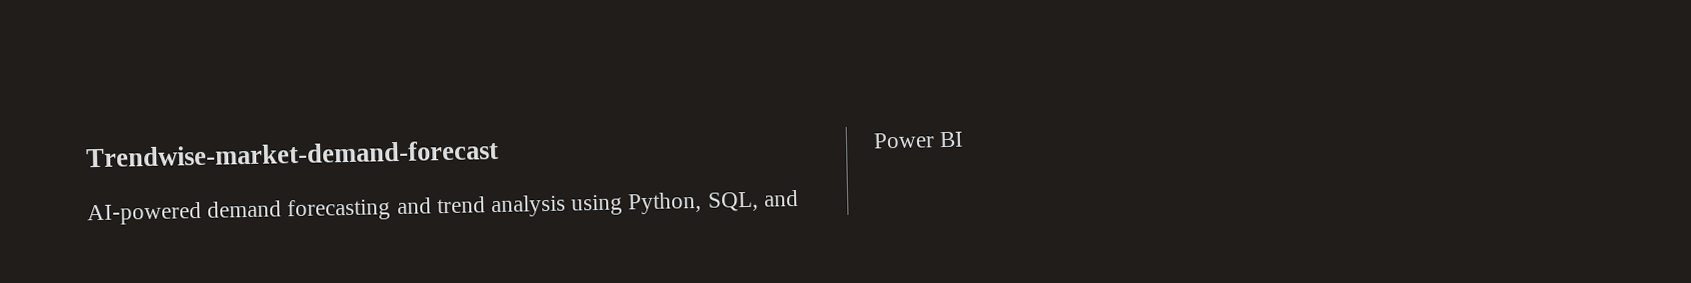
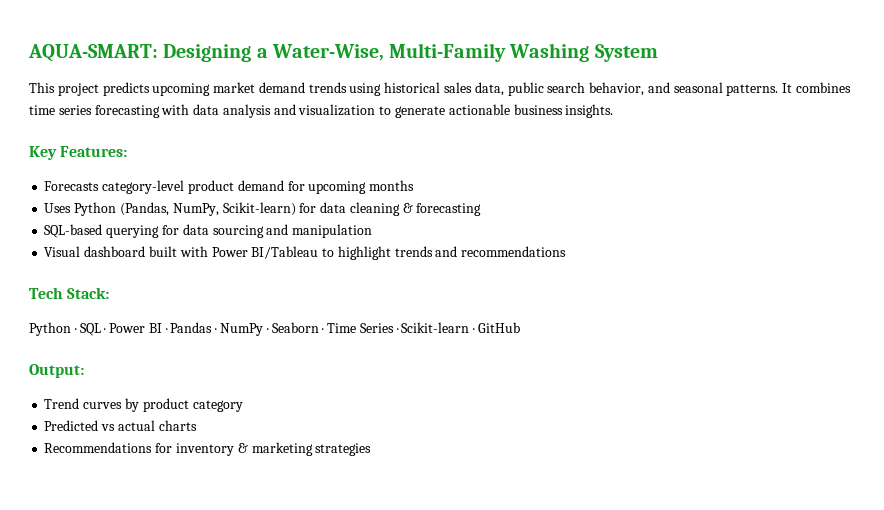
- Trendwise-market-demand-forecast
- AI-powered demand forecasting and trend analysis using Python, SQL, and Power BI
+ AQUA-SMART: Designing a Water-Wise, Multi-Family Washing System
+ This project predicts upcoming market demand trends using historical sales data, public search behavior, and seasonal patterns. It combines time series forecasting with data analysis and visualization to generate actionable business insights.
+ Key Features:
+ Forecasts category-level product demand for upcoming months
+ Uses Python (Pandas, NumPy, Scikit-learn) for data cleaning & forecasting
+ SQL-based querying for data sourcing and manipulation
+ Visual dashboard built with Power BI/Tableau to highlight trends and recommendations
+ Tech Stack:
+ Python · SQL · Power BI · Pandas · NumPy · Seaborn · Time Series · Scikit-learn · GitHub
+ Output:
+ Trend curves by product category
+ Predicted vs actual charts
+ Recommendations for inventory & marketing strategies

